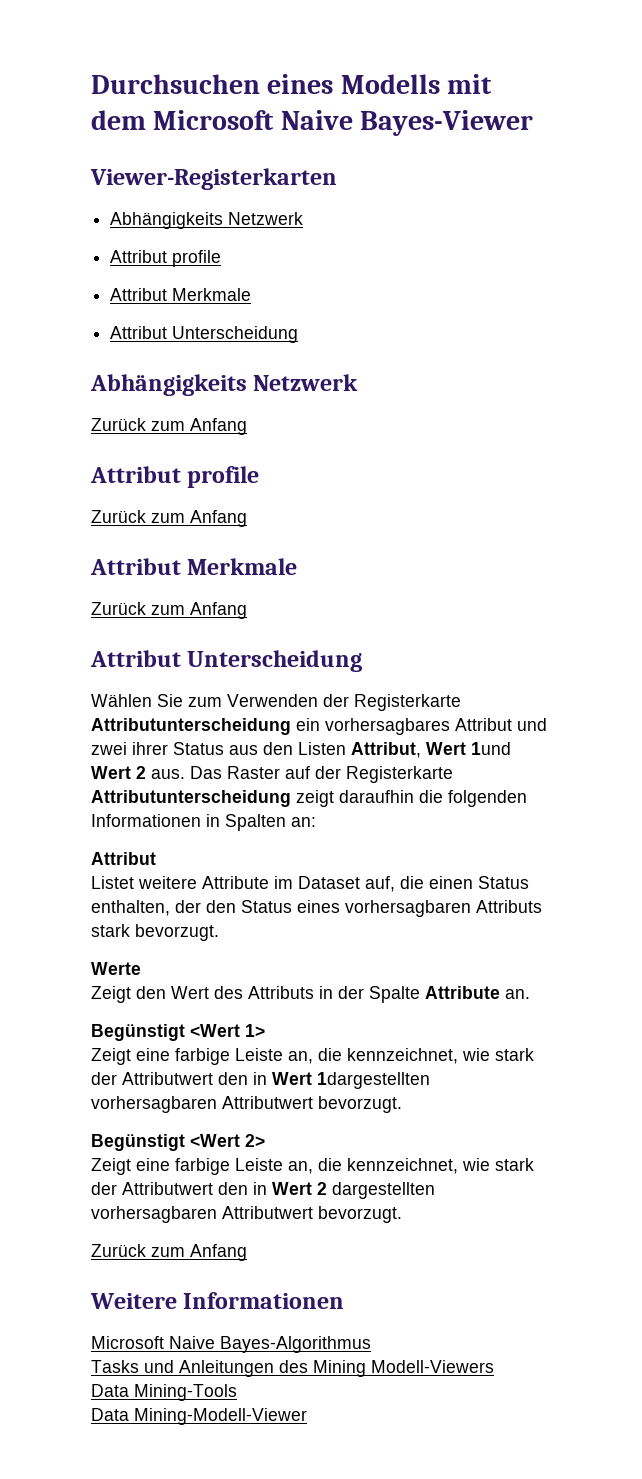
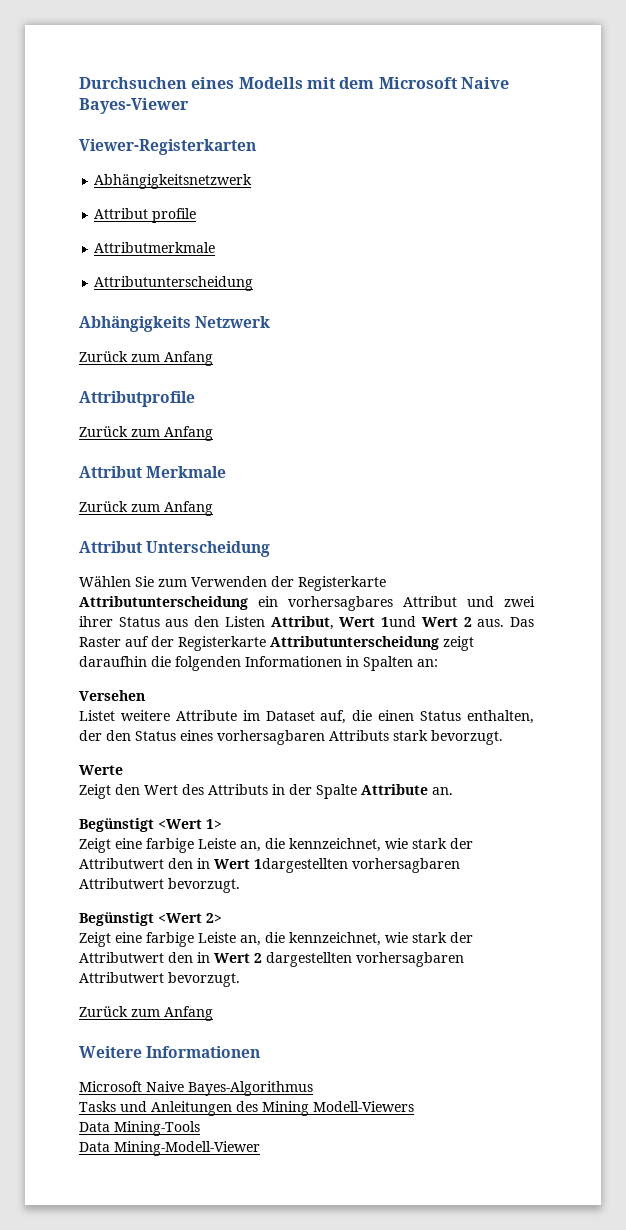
  Viewer-Registerkarten
- Abhängigkeits Netzwerk
+ Abhängigkeitsnetzwerk
  Attribut profile
- Attribut Merkmale
- Attribut Unterscheidung
+ Attributmerkmale
+ Attributunterscheidung
  Abhängigkeits Netzwerk
  Zurück zum Anfang
- Attribut profile
+ Attributprofile
  Das Raster auf der Registerkarte Attributunterscheidung zeigt daraufhin die folgenden Informationen in Spalten an:
- Attribut
+ Versehen

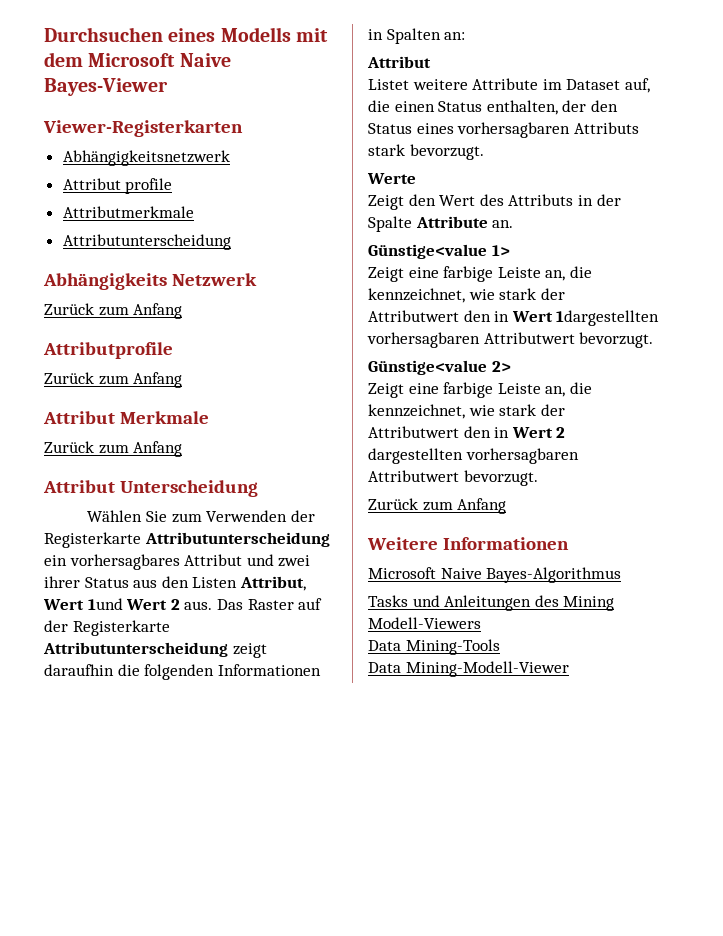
  Das Raster auf der Registerkarte Attributunterscheidung zeigt daraufhin die folgenden Informationen in Spalten an:
- Versehen
+ Attribut
- Begünstigt <Wert 1>
+ Günstige<value 1>
- Begünstigt <Wert 2>
+ Günstige<value 2>

